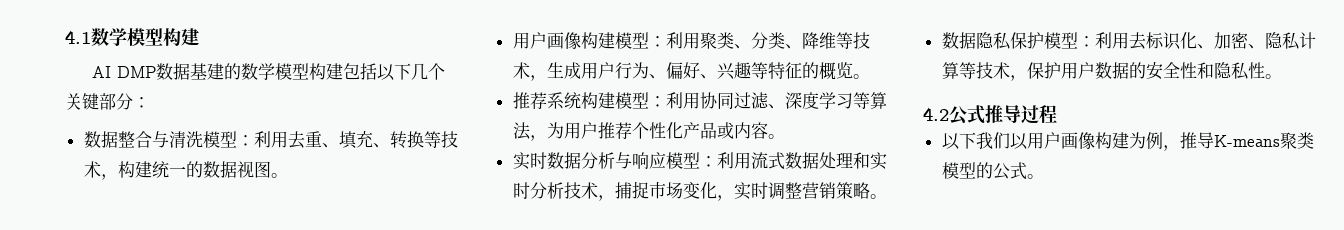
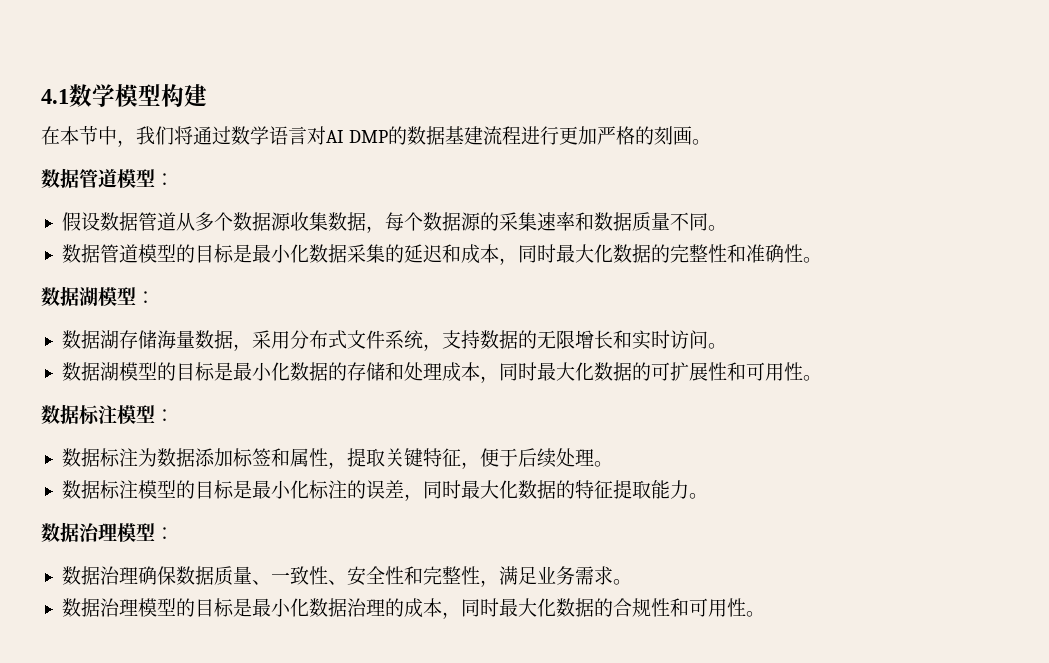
- AI DMP数据基建的数学模型构建包括以下几个关键部分：
- 数据整合与清洗模型：利用去重、填充、转换等技术，构建统一的数据视图。
- 用户画像构建模型：利用聚类、分类、降维等技术，生成用户行为、偏好、兴趣等特征的概览。
- 推荐系统构建模型：利用协同过滤、深度学习等算法，为用户推荐个性化产品或内容。
- 实时数据分析与响应模型：利用流式数据处理和实时分析技术，捕捉市场变化，实时调整营销策略。
- 数据隐私保护模型：利用去标识化、加密、隐私计算等技术，保护用户数据的安全性和隐私性。
- 4.2公式推导过程
- 以下我们以用户画像构建为例，推导K-means聚类模型的公式。
+ 在本节中，我们将通过数学语言对AI DMP的数据基建流程进行更加严格的刻画。
+ 数据管道模型：
+ 假设数据管道从多个数据源收集数据，每个数据源的采集速率和数据质量不同。
+ 数据管道模型的目标是最小化数据采集的延迟和成本，同时最大化数据的完整性和准确性。
+ 数据湖模型：
+ 数据湖存储海量数据，采用分布式文件系统，支持数据的无限增长和实时访问。
+ 数据湖模型的目标是最小化数据的存储和处理成本，同时最大化数据的可扩展性和可用性。
+ 数据标注模型：
+ 数据标注为数据添加标签和属性，提取关键特征，便于后续处理。
+ 数据标注模型的目标是最小化标注的误差，同时最大化数据的特征提取能力。
+ 数据治理模型：
+ 数据治理确保数据质量、一致性、安全性和完整性，满足业务需求。
+ 数据治理模型的目标是最小化数据治理的成本，同时最大化数据的合规性和可用性。

